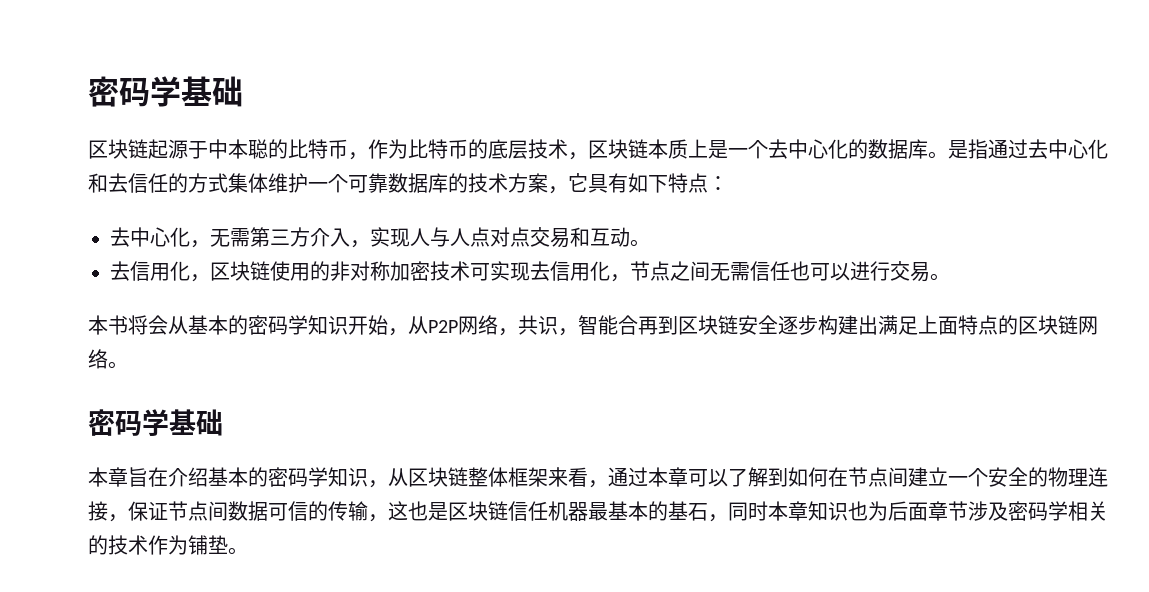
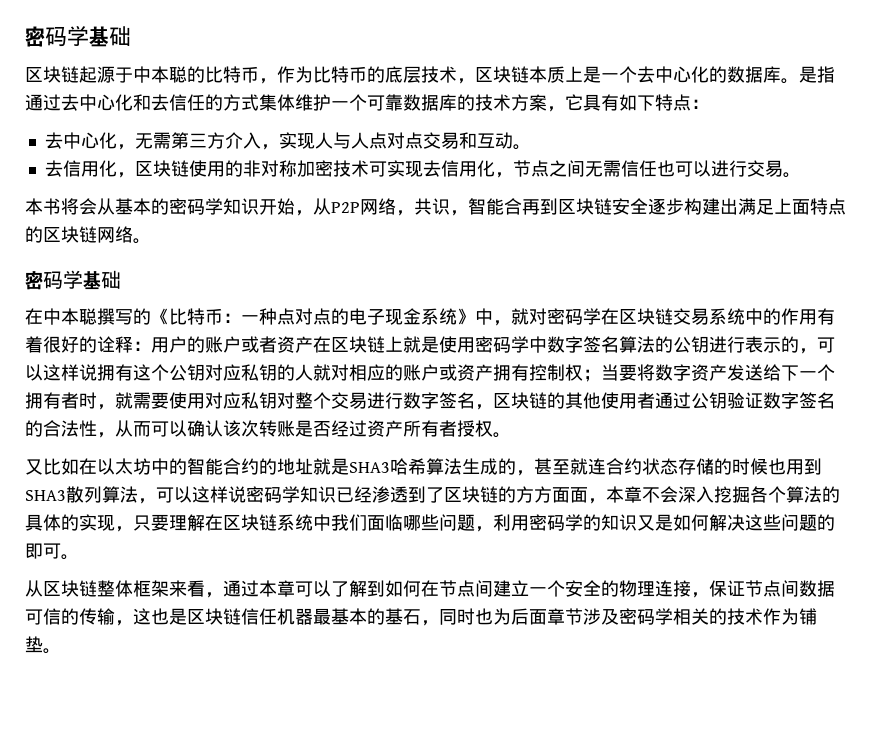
- 本章旨在介绍基本的密码学知识，从区块链整体框架来看，通过本章可以了解到如何在节点间建立一个安全的物理连接，保证节点间数据可信的传输，这也是区块链信任机器最基本的基石，同时本章知识也为后面章节涉及密码学相关的技术作为铺垫。
+ 在中本聪撰写的《比特币：一种点对点的电子现金系统》中，就对密码学在区块链交易系统中的作用有着很好的诠释：用户的账户或者资产在区块链上就是使用密码学中数字签名算法的公钥进行表示的，可以这样说拥有这个公钥对应私钥的人就对相应的账户或资产拥有控制权；当要将数字资产发送给下一个拥有者时，就需要使用对应私钥对整个交易进行数字签名，区块链的其他使用者通过公钥验证数字签名的合法性，从而可以确认该次转账是否经过资产所有者授权。
+ 又比如在以太坊中的智能合约的地址就是SHA3哈希算法生成的，甚至就连合约状态存储的时候也用到SHA3散列算法，可以这样说密码学知识已经渗透到了区块链的方方面面，本章不会深入挖掘各个算法的具体的实现，只要理解在区块链系统中我们面临哪些问题，利用密码学的知识又是如何解决这些问题的即可。
+ 从区块链整体框架来看，通过本章可以了解到如何在节点间建立一个安全的物理连接，保证节点间数据可信的传输，这也是区块链信任机器最基本的基石，同时也为后面章节涉及密码学相关的技术作为铺垫。

